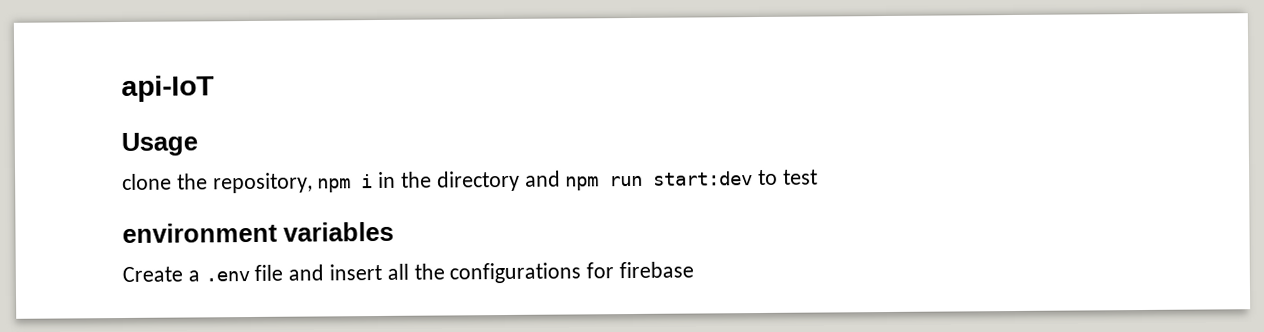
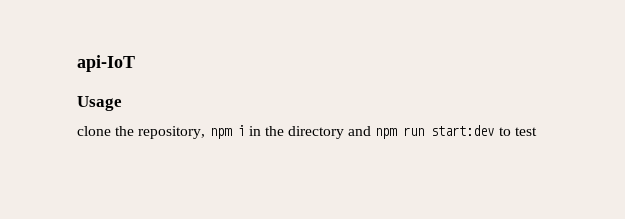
- environment variables
- Create a .env file and insert all the configurations for firebase

